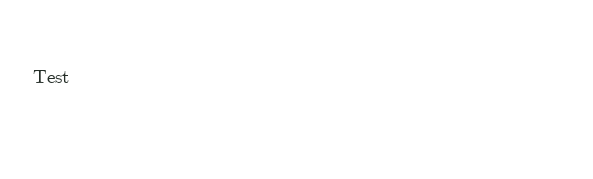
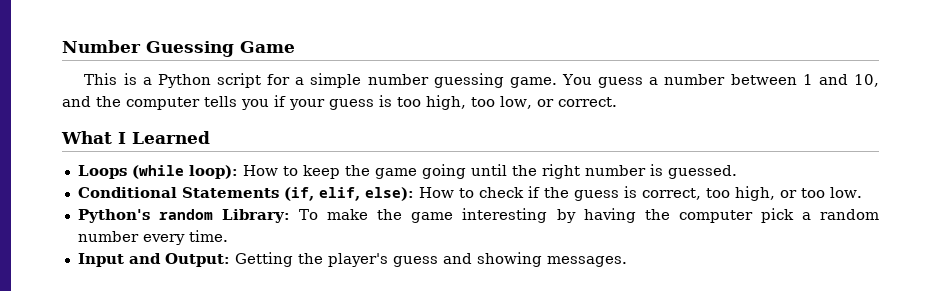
- Test
+ Number Guessing Game
+ This is a Python script for a simple number guessing game. You guess a number between 1 and 10, and the computer tells you if your guess is too high, too low, or correct.
+ What I Learned
+ Loops (while loop): How to keep the game going until the right number is guessed.
+ Conditional Statements (if, elif, else): How to check if the guess is correct, too high, or too low.
+ Python's random Library: To make the game interesting by having the computer pick a random number every time.
+ Input and Output: Getting the player's guess and showing messages.

